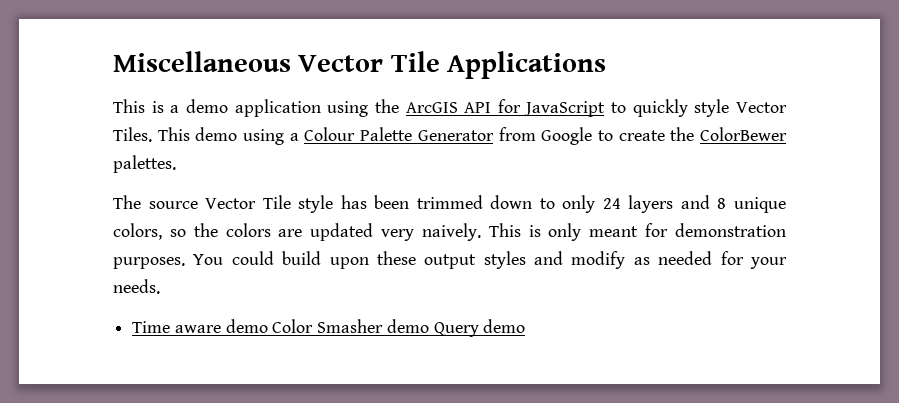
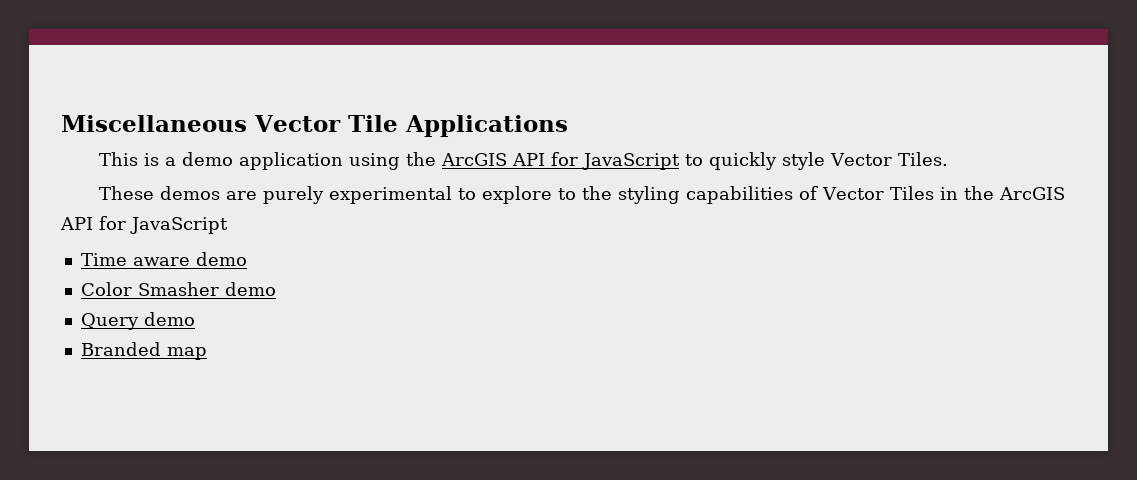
- This is a demo application using the ArcGIS API for JavaScript to quickly style Vector Tiles. This demo using a Colour Palette Generator from Google to create the ColorBewer palettes.
- The source Vector Tile style has been trimmed down to only 24 layers and 8 unique colors, so the colors are updated very naively. This is only meant for demonstration purposes. You could build upon these output styles and modify as needed for your needs.
+ This is a demo application using the ArcGIS API for JavaScript to quickly style Vector Tiles.
+ These demos are purely experimental to explore to the styling capabilities of Vector Tiles in the ArcGIS API for JavaScript
- Time aware demo Color Smasher demo Query demo
+ Time aware demo
+ Color Smasher demo
+ Query demo
+ Branded map

